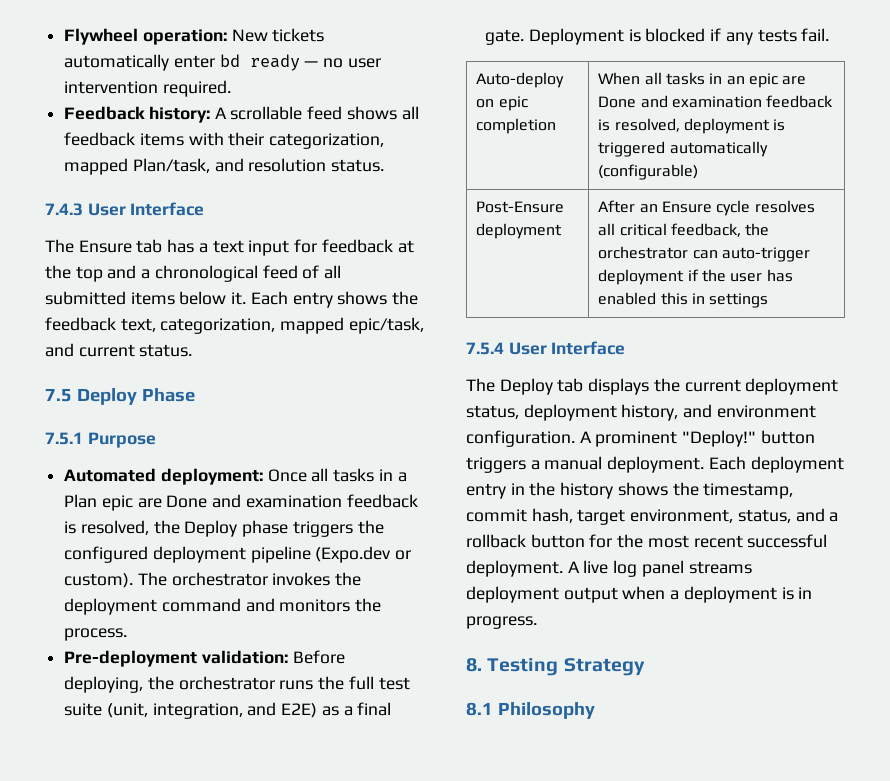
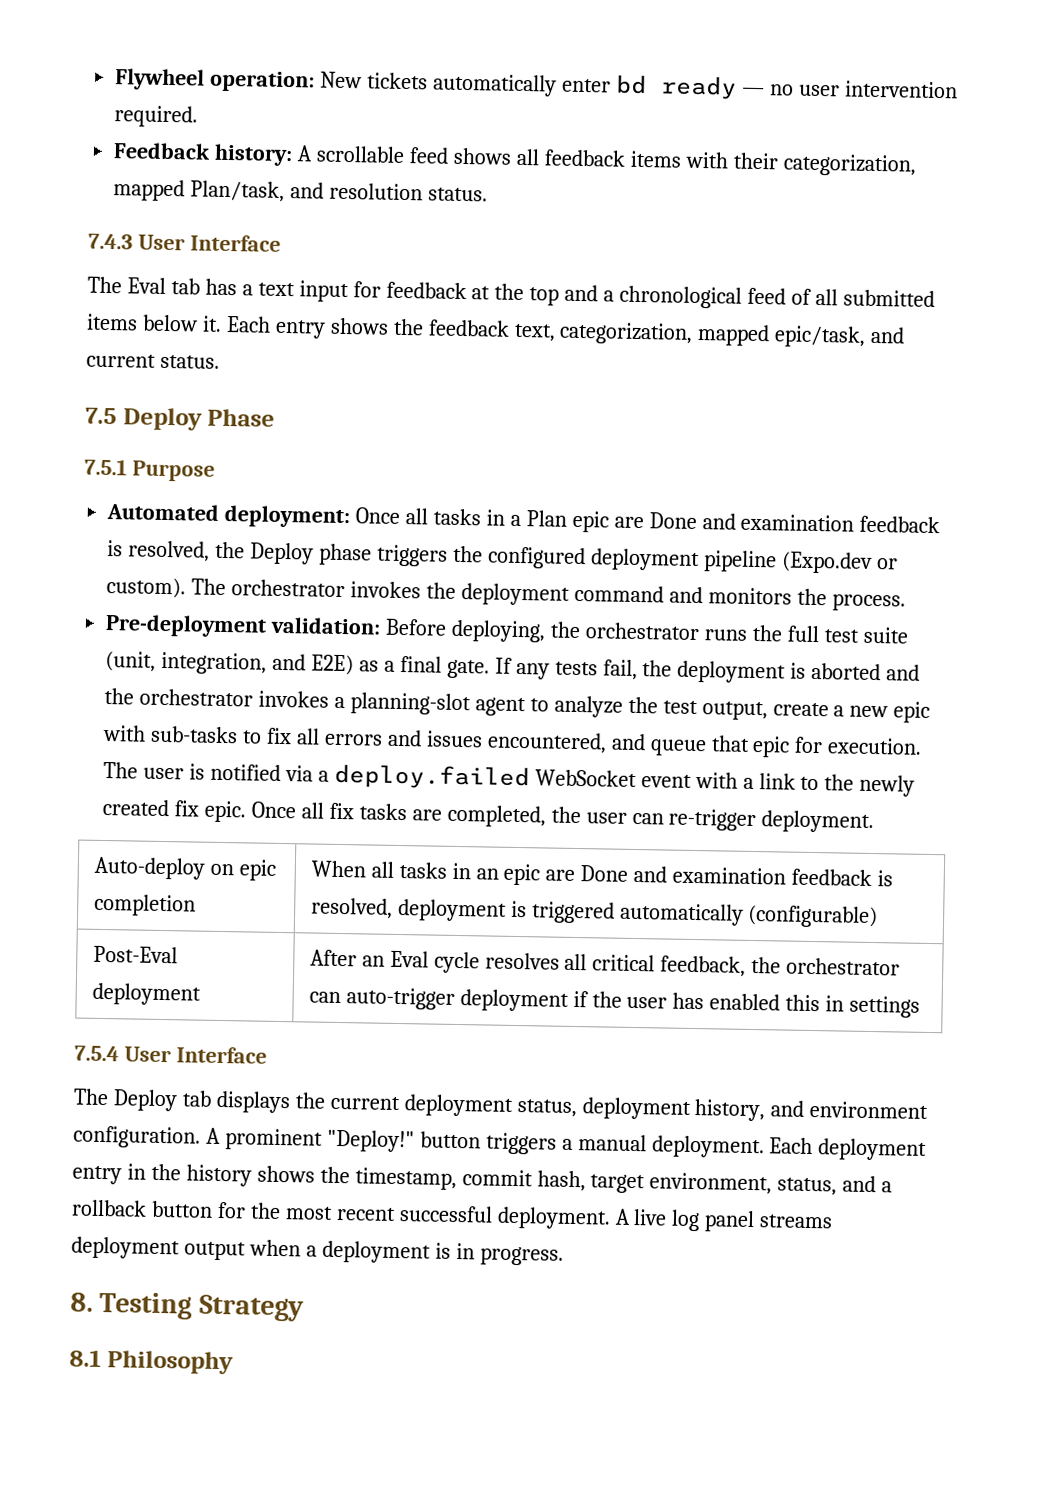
- The Ensure tab has a text input for feedback at the top and a chronological feed of all submitted items below it.
+ The Eval tab has a text input for feedback at the top and a chronological feed of all submitted items below it.
- Deployment is blocked if any tests fail.
+ If any tests fail, the deployment is aborted and the orchestrator invokes a planning-slot agent to analyze the test output, create a new epic with sub-tasks to fix all errors and issues encountered, and queue that epic for execution. The user is notified via a deploy.failed WebSocket event with a link to the newly created fix epic. Once all fix tasks are completed, the user can re-trigger deployment.
- Post-Ensure deployment | After an Ensure cycle resolves all critical feedback, the orchestrator can auto-trigger deployment if the user has enabled this in settings
+ Post-Eval deployment | After an Eval cycle resolves all critical feedback, the orchestrator can auto-trigger deployment if the user has enabled this in settings

